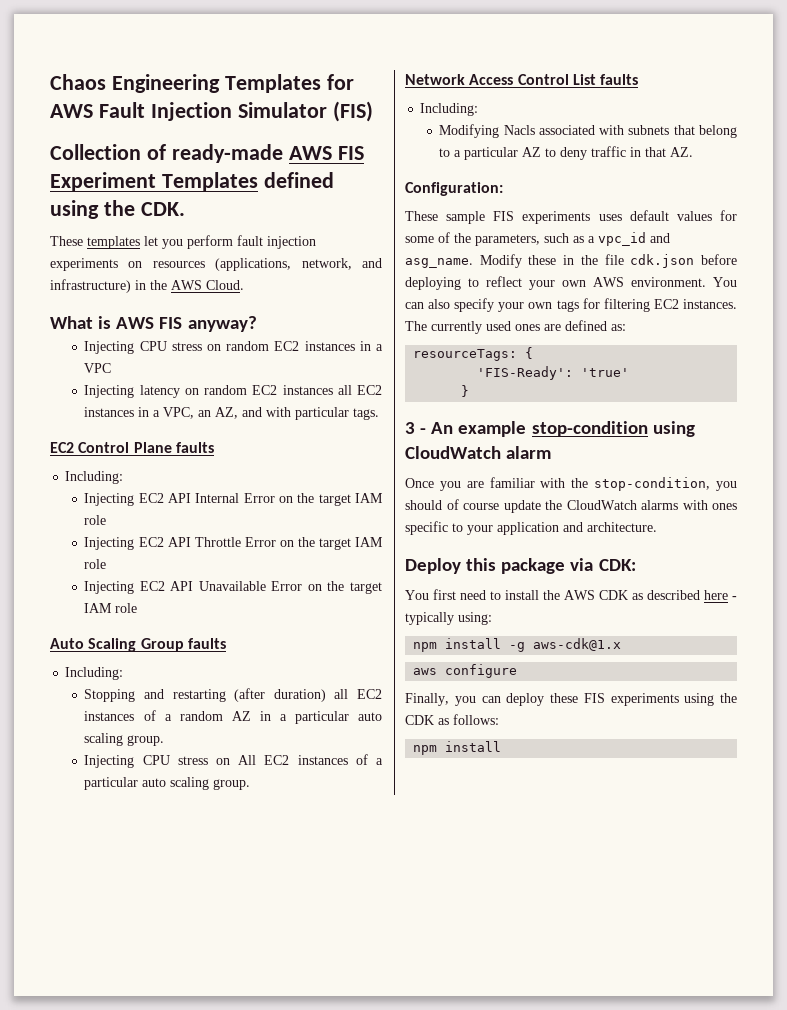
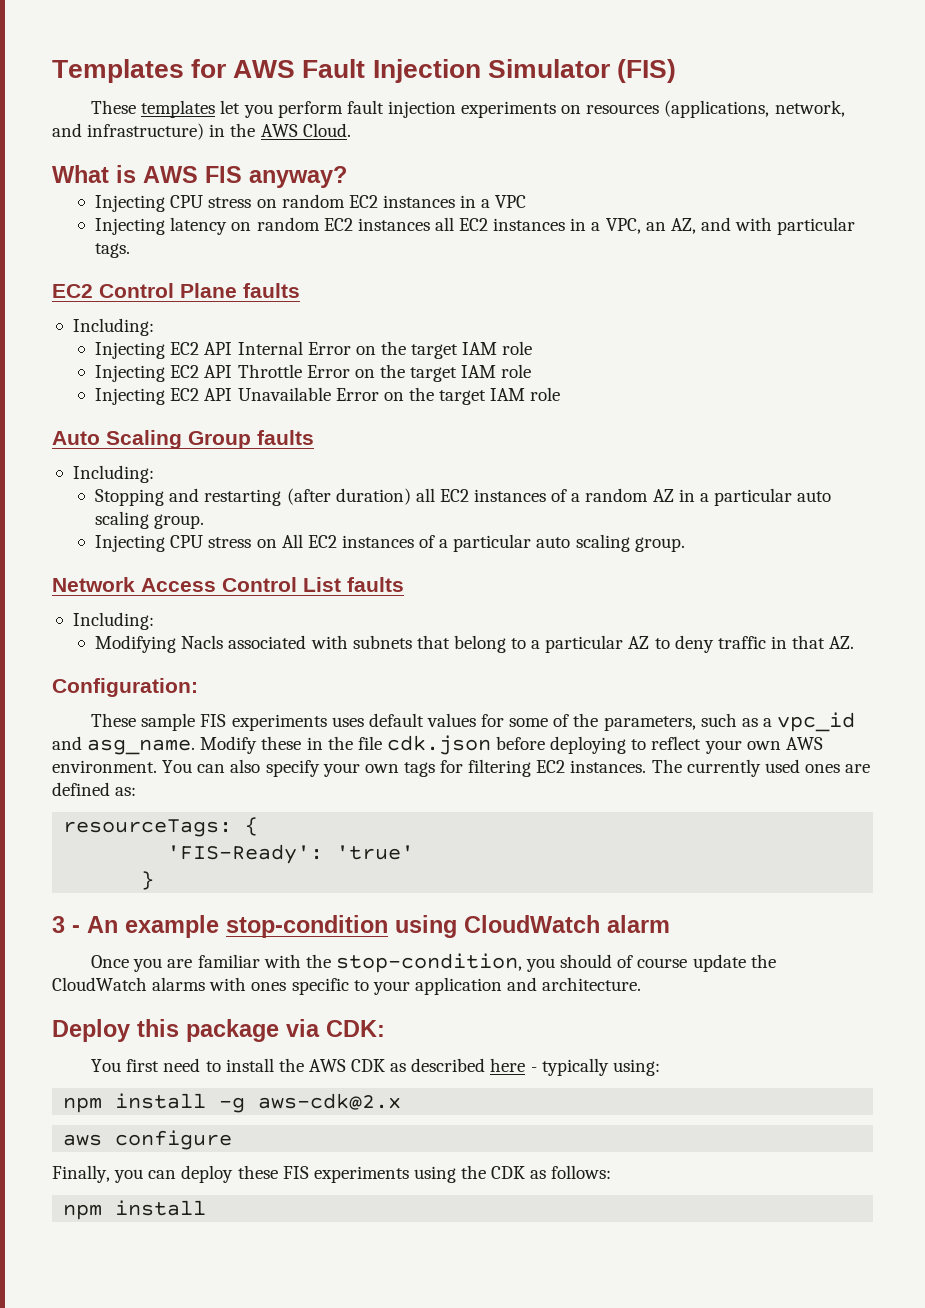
- Chaos Engineering Templates for AWS Fault Injection Simulator (FIS)
+ Templates for AWS Fault Injection Simulator (FIS)
- Collection of ready-made AWS FIS Experiment Templates defined using the CDK.
- npm install -g aws-cdk@1.x
+ npm install -g aws-cdk@2.x

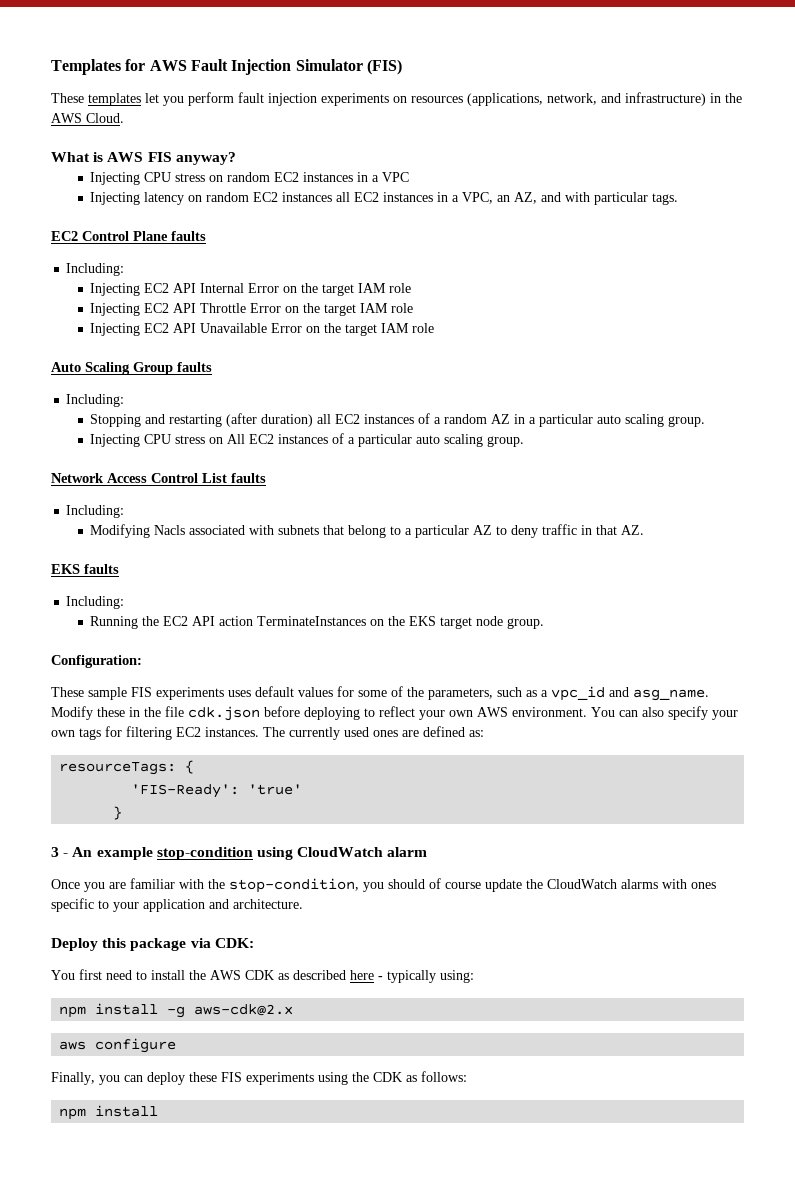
+ EKS faults
+ Including:
+ Running the EC2 API action TerminateInstances on the EKS target node group.

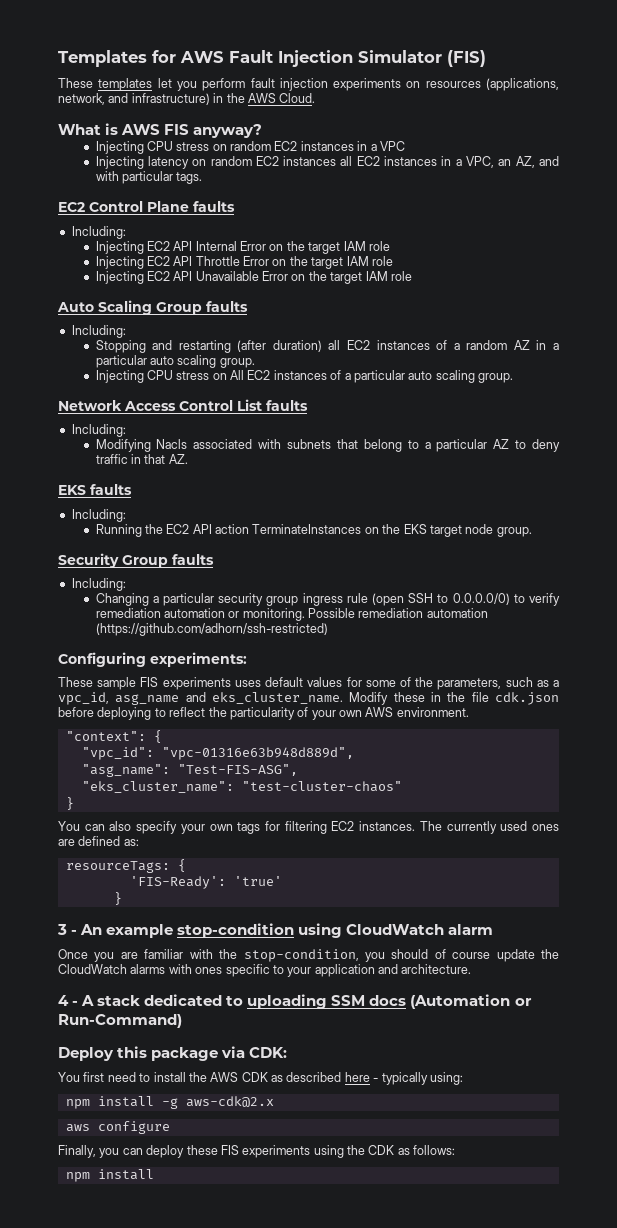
- Configuration:
+ Security Group faults
+ Including:
+ Changing a particular security group ingress rule (open SSH to 0.0.0.0/0) to verify remediation automation or monitoring. Possible remediation automation (https://github.com/adhorn/ssh-restricted)
+ Configuring experiments:
- These sample FIS experiments uses default values for some of the parameters, such as a vpc_id and asg_name.
+ These sample FIS experiments uses default values for some of the parameters, such as a vpc_id, asg_name and eks_cluster_name.
- Modify these in the file cdk.json before deploying to reflect your own AWS environment. You can also specify your own tags for filtering EC2 instances.
+ Modify these in the file cdk.json before deploying to reflect the particularity of your own AWS environment.
+ "context": {
+ "vpc_id": "vpc-01316e63b948d889d",
+ "asg_name": "Test-FIS-ASG",
+ "eks_cluster_name": "test-cluster-chaos"
+ }
+ You can also specify your own tags for filtering EC2 instances.
+ 4 - A stack dedicated to uploading SSM docs (Automation or Run-Command)

